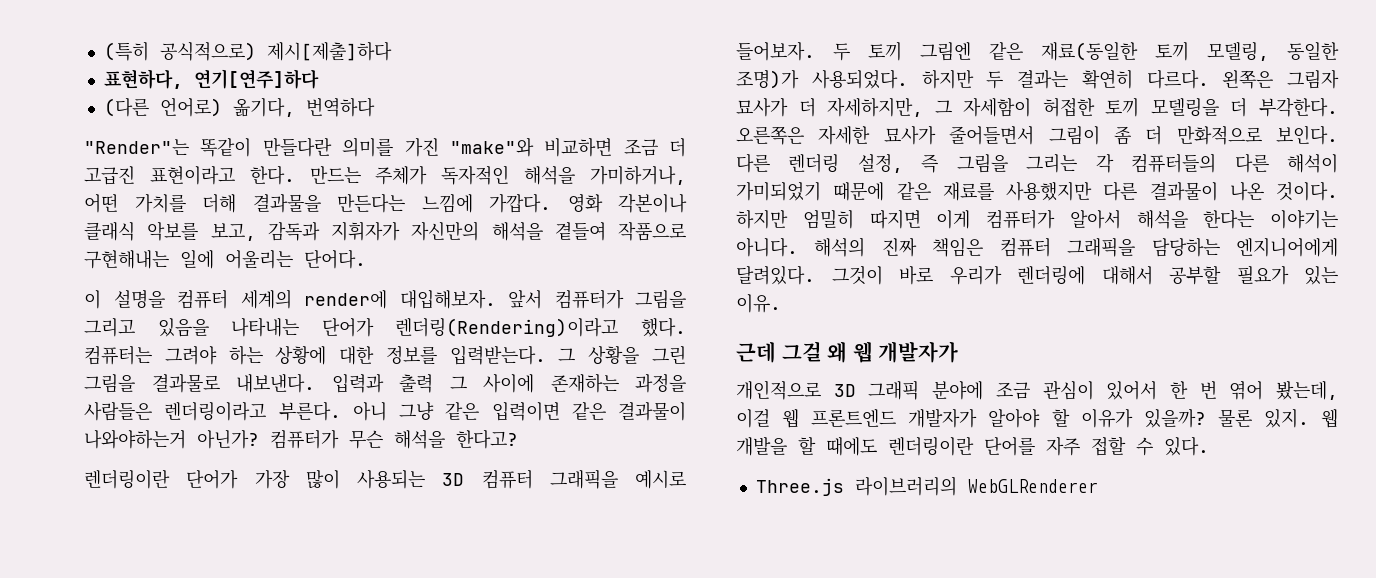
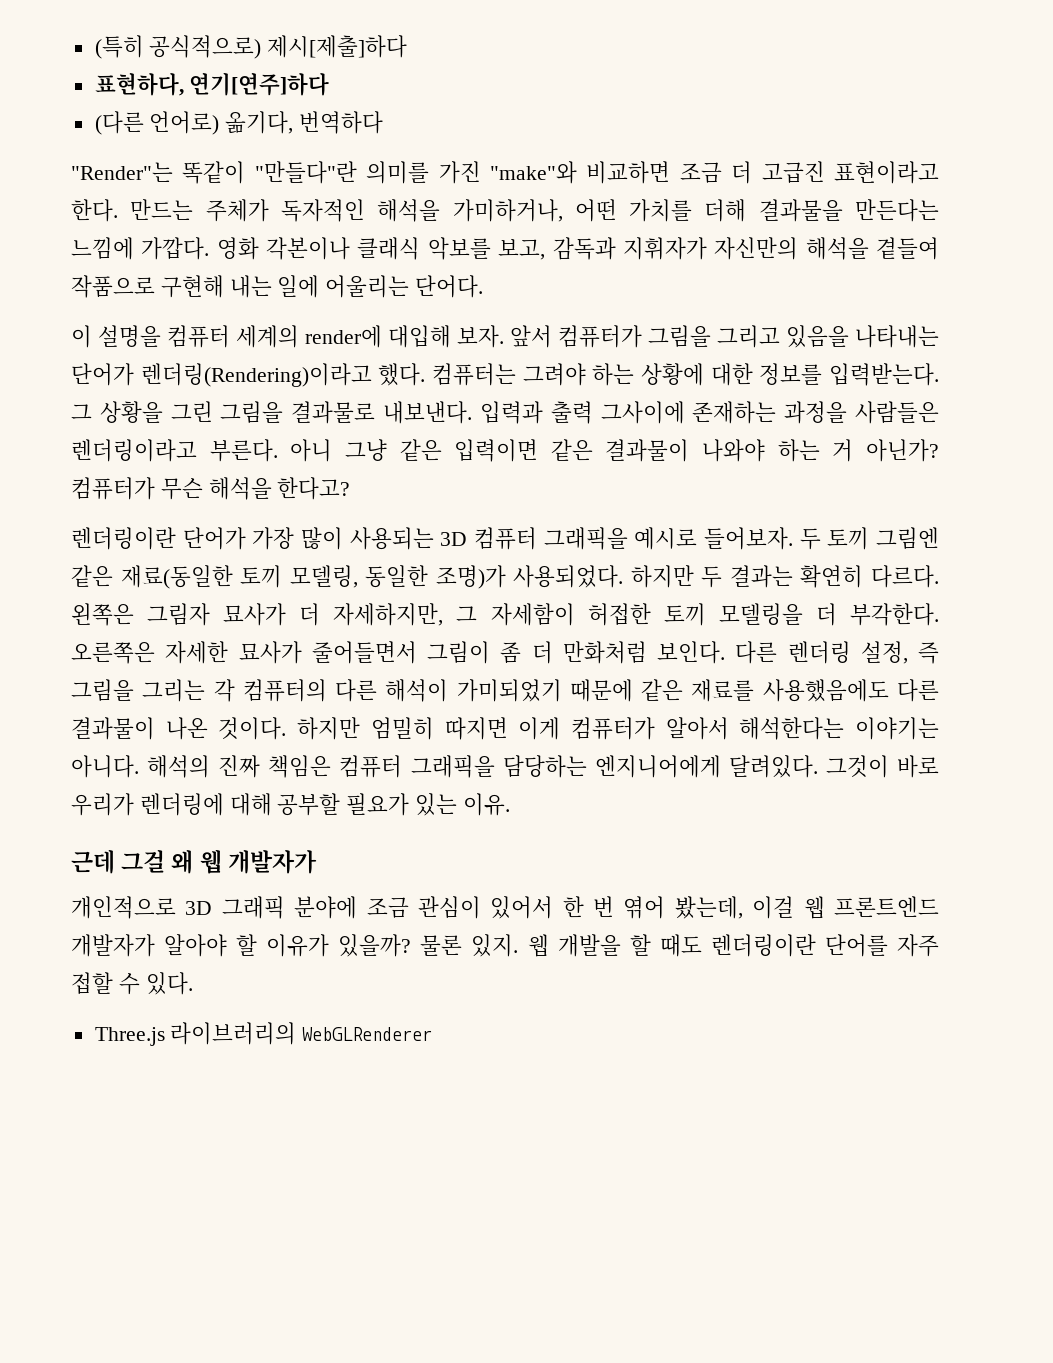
- "Render"는 똑같이 만들다란 의미를 가진 "make"와 비교하면 조금 더 고급진 표현이라고 한다.
+ "Render"는 똑같이 "만들다"란 의미를 가진 "make"와 비교하면 조금 더 고급진 표현이라고 한다.
- 영화 각본이나 클래식 악보를 보고, 감독과 지휘자가 자신만의 해석을 곁들여 작품으로 구현해내는 일에 어울리는 단어다.
+ 영화 각본이나 클래식 악보를 보고, 감독과 지휘자가 자신만의 해석을 곁들여 작품으로 구현해 내는 일에 어울리는 단어다.
- 이 설명을 컴퓨터 세계의 render에 대입해보자.
+ 이 설명을 컴퓨터 세계의 render에 대입해 보자.
- 입력과 출력 그 사이에 존재하는 과정을 사람들은 렌더링이라고 부른다.
+ 입력과 출력 그사이에 존재하는 과정을 사람들은 렌더링이라고 부른다.
- 아니 그냥 같은 입력이면 같은 결과물이 나와야하는거 아닌가?
+ 아니 그냥 같은 입력이면 같은 결과물이 나와야 하는 거 아닌가?
- 오른쪽은 자세한 묘사가 줄어들면서 그림이 좀 더 만화적으로 보인다.
+ 오른쪽은 자세한 묘사가 줄어들면서 그림이 좀 더 만화처럼 보인다.
- 다른 렌더링 설정, 즉 그림을 그리는 각 컴퓨터들의 다른 해석이 가미되었기 때문에 같은 재료를 사용했지만 다른 결과물이 나온 것이다.
+ 다른 렌더링 설정, 즉 그림을 그리는 각 컴퓨터의 다른 해석이 가미되었기 때문에 같은 재료를 사용했음에도 다른 결과물이 나온 것이다.
- 하지만 엄밀히 따지면 이게 컴퓨터가 알아서 해석을 한다는 이야기는 아니다.
+ 하지만 엄밀히 따지면 이게 컴퓨터가 알아서 해석한다는 이야기는 아니다.
- 그것이 바로 우리가 렌더링에 대해서 공부할 필요가 있는 이유.
+ 그것이 바로 우리가 렌더링에 대해 공부할 필요가 있는 이유.
- 웹 개발을 할 때에도 렌더링이란 단어를 자주 접할 수 있다.
+ 웹 개발을 할 때도 렌더링이란 단어를 자주 접할 수 있다.

